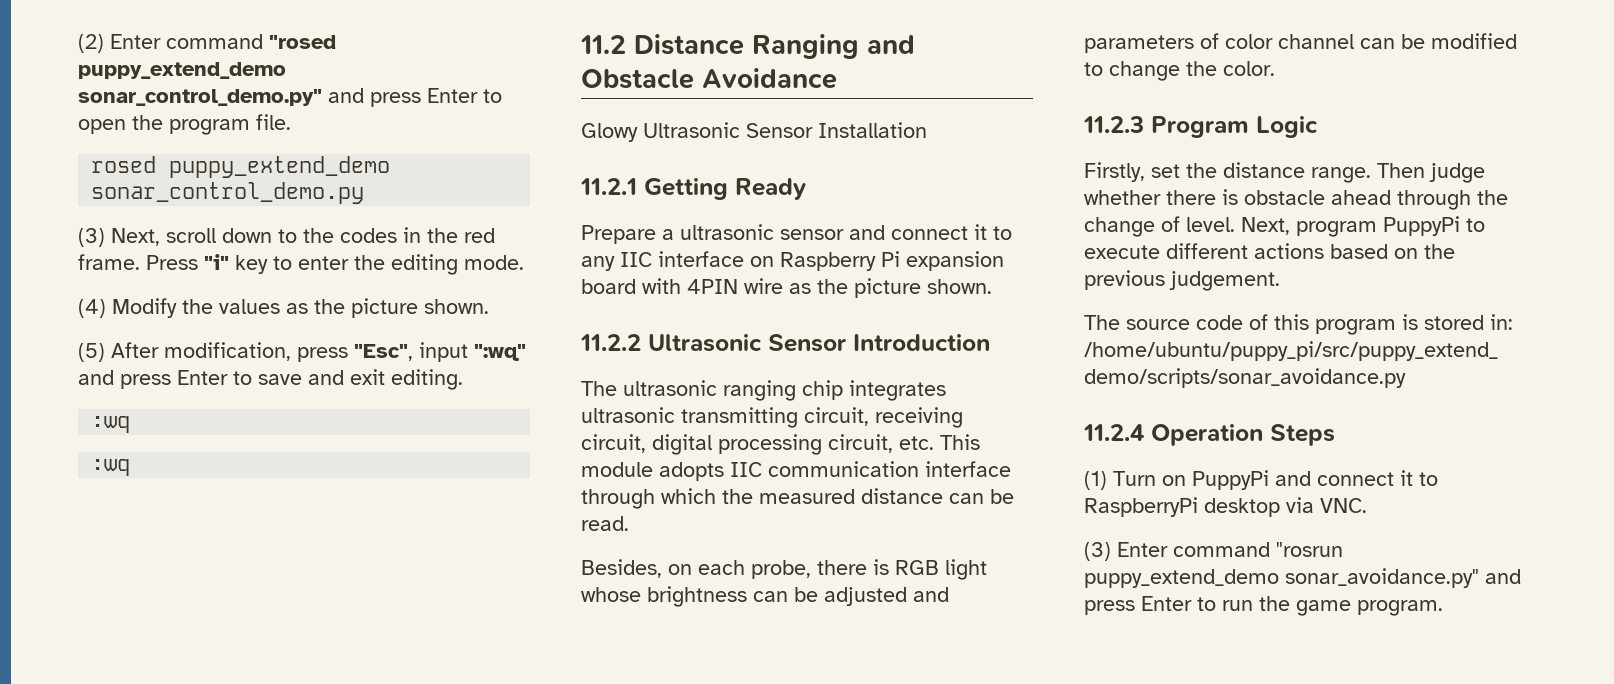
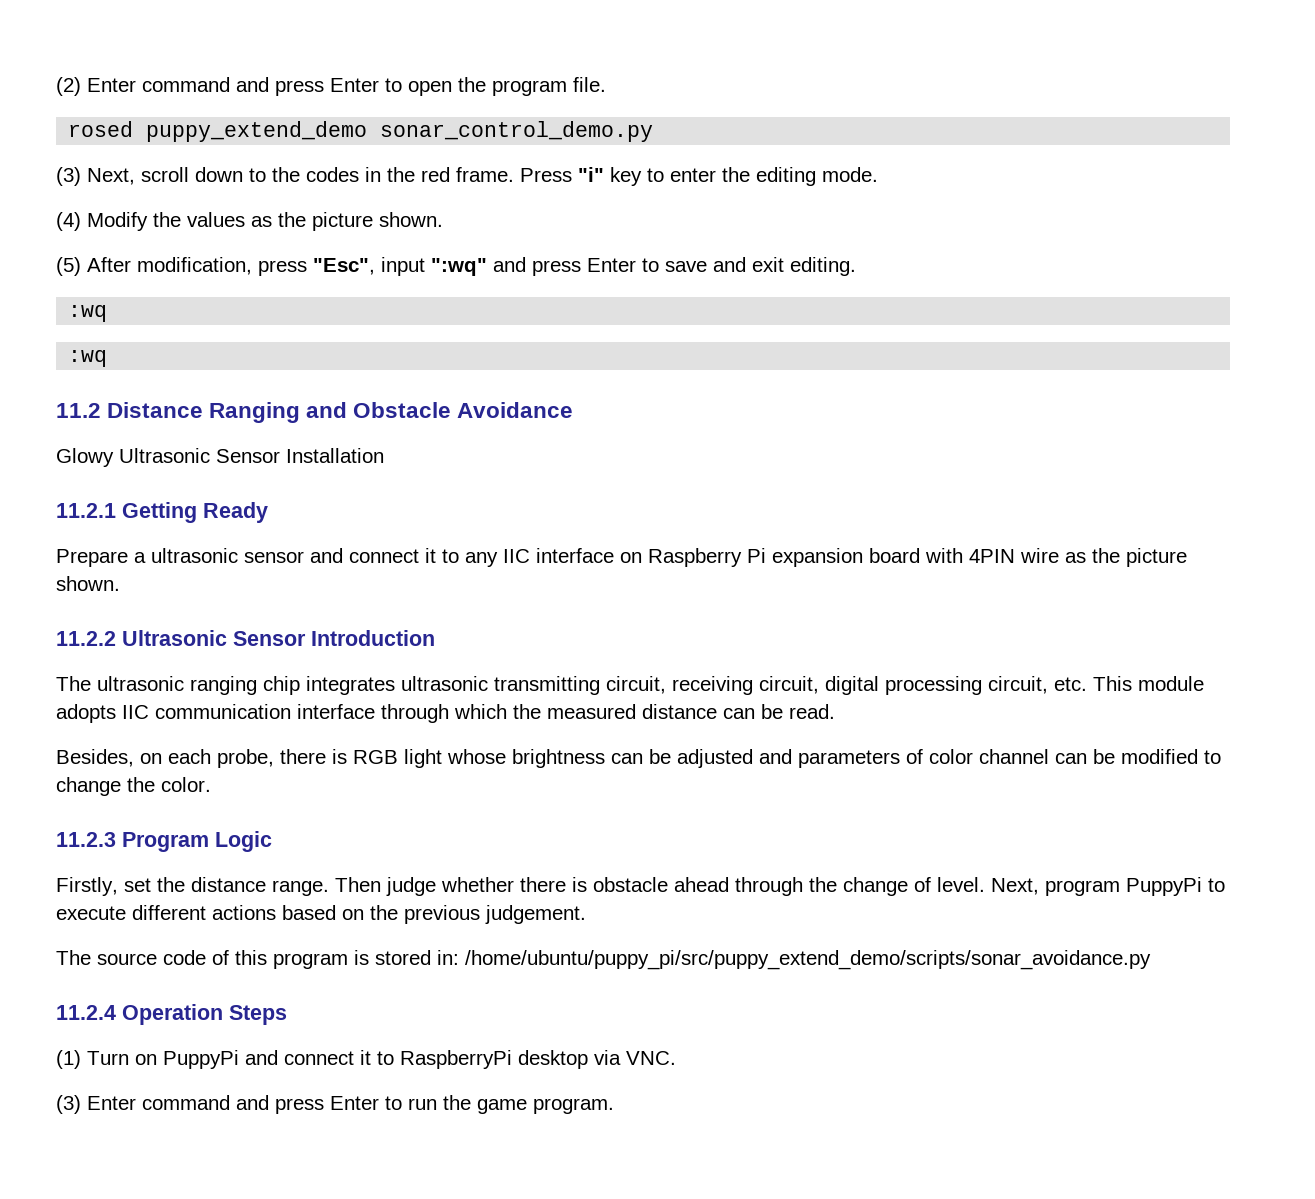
- (2) Enter command "rosed puppy_extend_demo sonar_control_demo.py" and press Enter to open the program file.
+ (2) Enter command and press Enter to open the program file.
- (3) Enter command "rosrun puppy_extend_demo sonar_avoidance.py" and press Enter to run the game program.
+ (3) Enter command and press Enter to run the game program.

